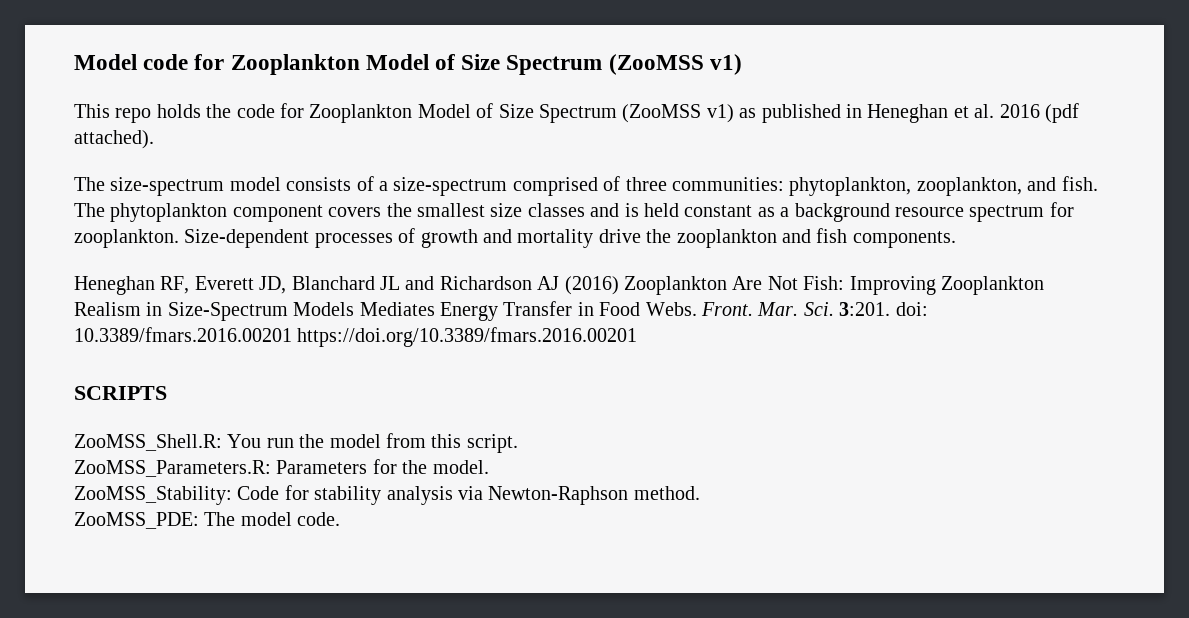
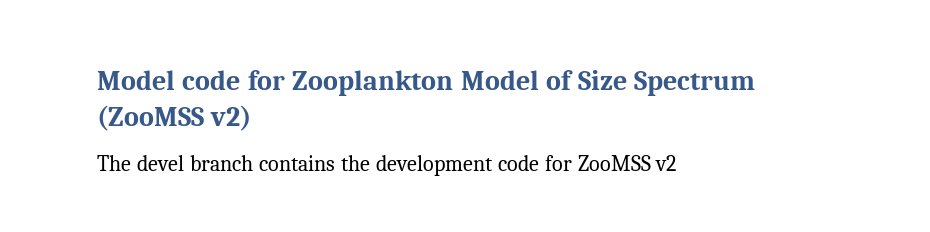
- Model code for Zooplankton Model of Size Spectrum (ZooMSS v1)
- This repo holds the code for Zooplankton Model of Size Spectrum (ZooMSS v1) as published in Heneghan et al. 2016 (pdf attached).
- The size-spectrum model consists of a size-spectrum comprised of three communities: phytoplankton, zooplankton, and fish. The phytoplankton component covers the smallest size classes and is held constant as a background resource spectrum for zooplankton. Size-dependent processes of growth and mortality drive the zooplankton and fish components.
- Heneghan RF, Everett JD, Blanchard JL and Richardson AJ (2016) Zooplankton Are Not Fish: Improving Zooplankton Realism in Size-Spectrum Models Mediates Energy Transfer in Food Webs. Front. Mar. Sci. 3:201. doi: 10.3389/fmars.2016.00201 https://doi.org/10.3389/fmars.2016.00201
- SCRIPTS
- ZooMSS_Shell.R: You run the model from this script.
- ZooMSS_Parameters.R: Parameters for the model.
- ZooMSS_Stability: Code for stability analysis via Newton-Raphson method.
- ZooMSS_PDE: The model code.
+ Model code for Zooplankton Model of Size Spectrum (ZooMSS v2)
+ The devel branch contains the development code for ZooMSS v2

